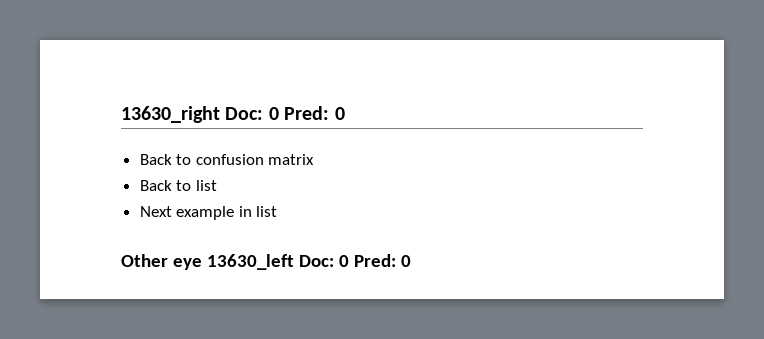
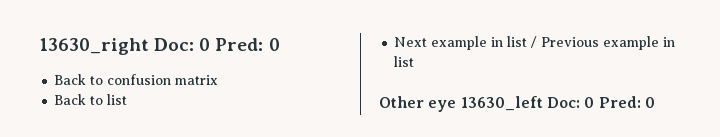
- Next example in list
+ Next example in list / Previous example in list

